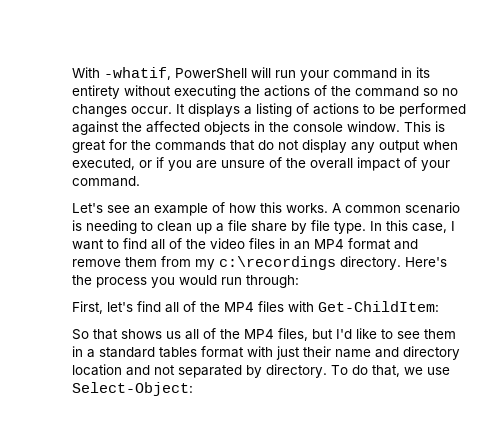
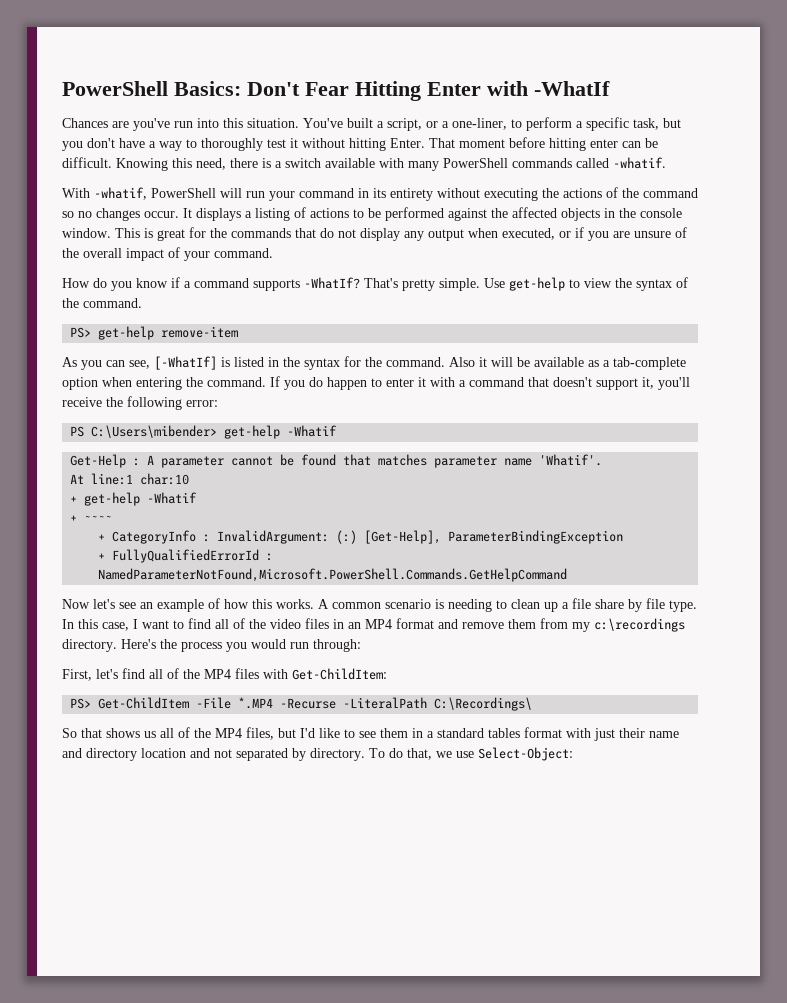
+ PowerShell Basics: Don't Fear Hitting Enter with -WhatIf
+ Chances are you've run into this situation. You've built a script, or a one-liner, to perform a specific task, but you don't have a way to thoroughly test it without hitting Enter. That moment before hitting enter can be difficult. Knowing this need, there is a switch available with many PowerShell commands called -whatif.
- Let's see an example of how this works.
+ How do you know if a command supports -WhatIf? That's pretty simple. Use get-help to view the syntax of the command.
+ PS> get-help remove-item
+ As you can see, [-WhatIf] is listed in the syntax for the command. Also it will be available as a tab-complete option when entering the command. If you do happen to enter it with a command that doesn't support it, you'll receive the following error:
+ PS C:\Users\mibender> get-help -Whatif
+ Get-Help : A parameter cannot be found that matches parameter name 'Whatif'.
+ At line:1 char:10
+ + get-help -Whatif
+ + ~~~~
+ + CategoryInfo : InvalidArgument: (:) [Get-Help], ParameterBindingException
+ + FullyQualifiedErrorId : NamedParameterNotFound,Microsoft.PowerShell.Commands.GetHelpCommand
+ Now let's see an example of how this works.
+ PS> Get-ChildItem -File *.MP4 -Recurse -LiteralPath C:\Recordings\

